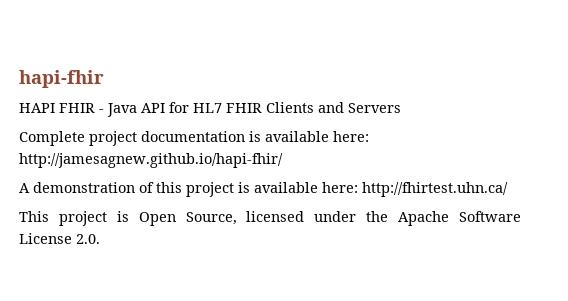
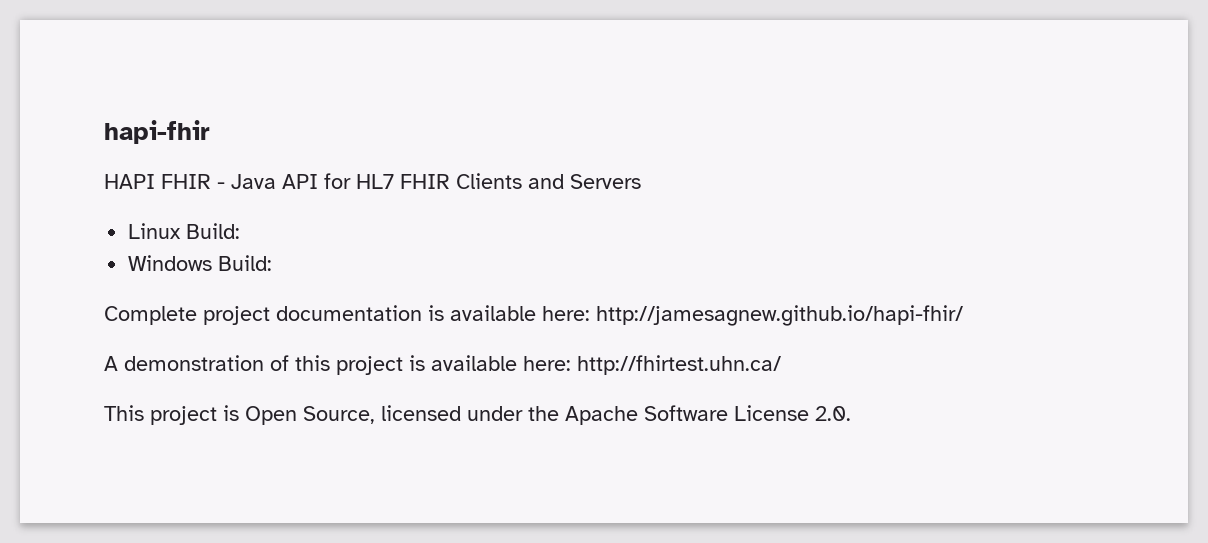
+ Linux Build:
+ Windows Build:

